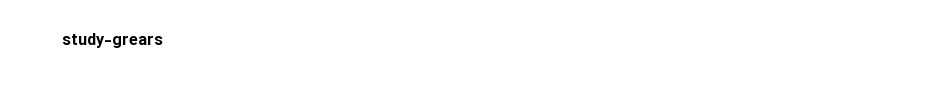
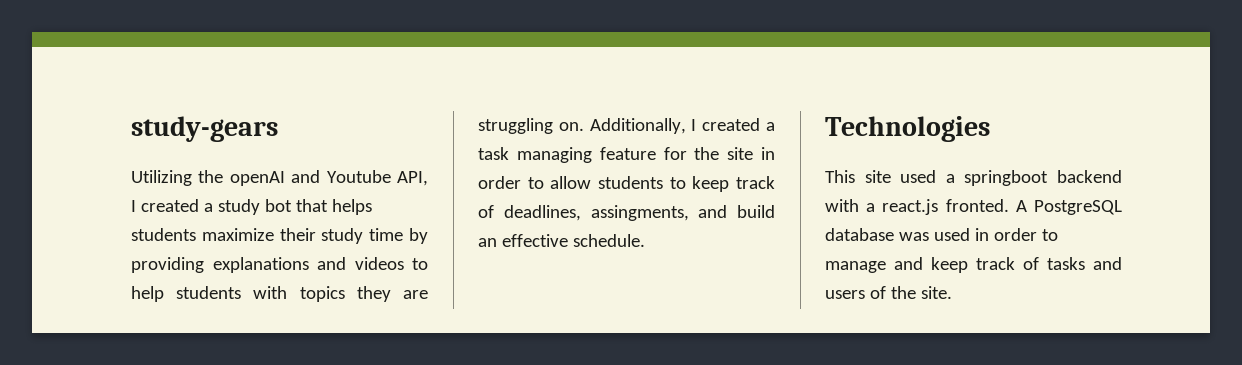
- study-grears
+ study-gears
+ Utilizing the openAI and Youtube API, I created a study bot that helps students maximize their study time by providing explanations and videos to help students with topics they are struggling on. Additionally, I created a task managing feature for the site in order to allow students to keep track of deadlines, assingments, and build an effective schedule.
+ Technologies
+ This site used a springboot backend with a react.js fronted. A PostgreSQL database was used in order to manage and keep track of tasks and users of the site.

